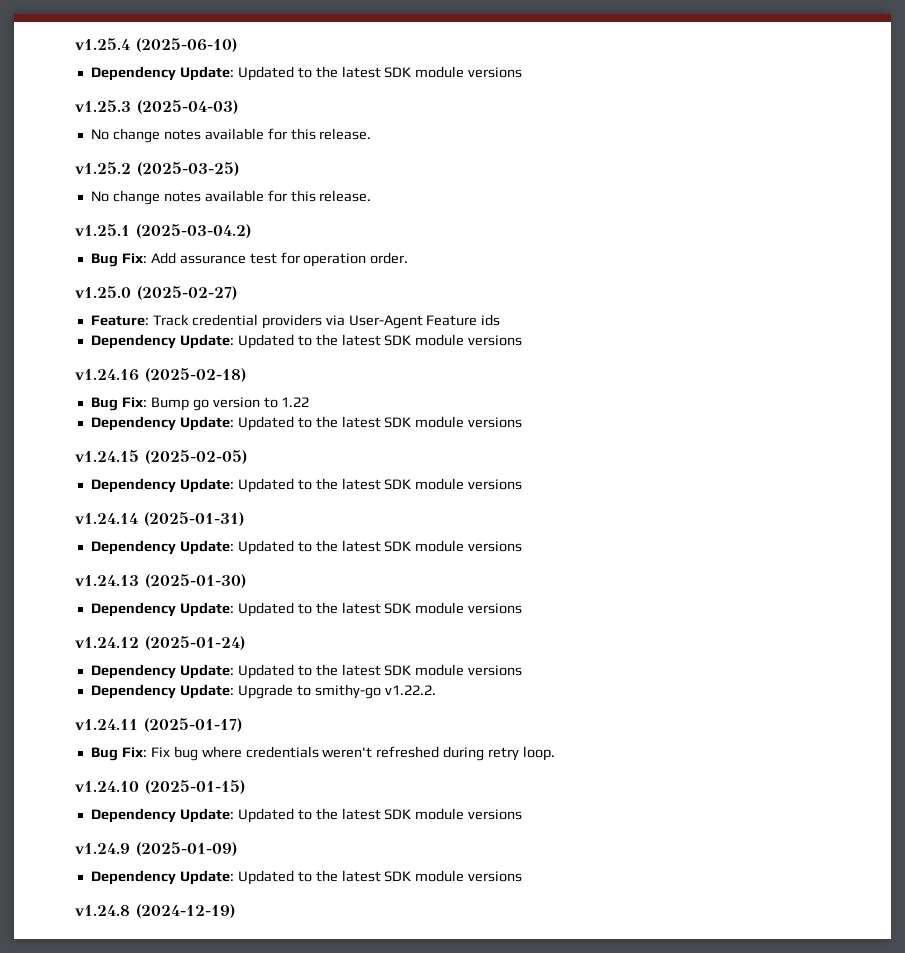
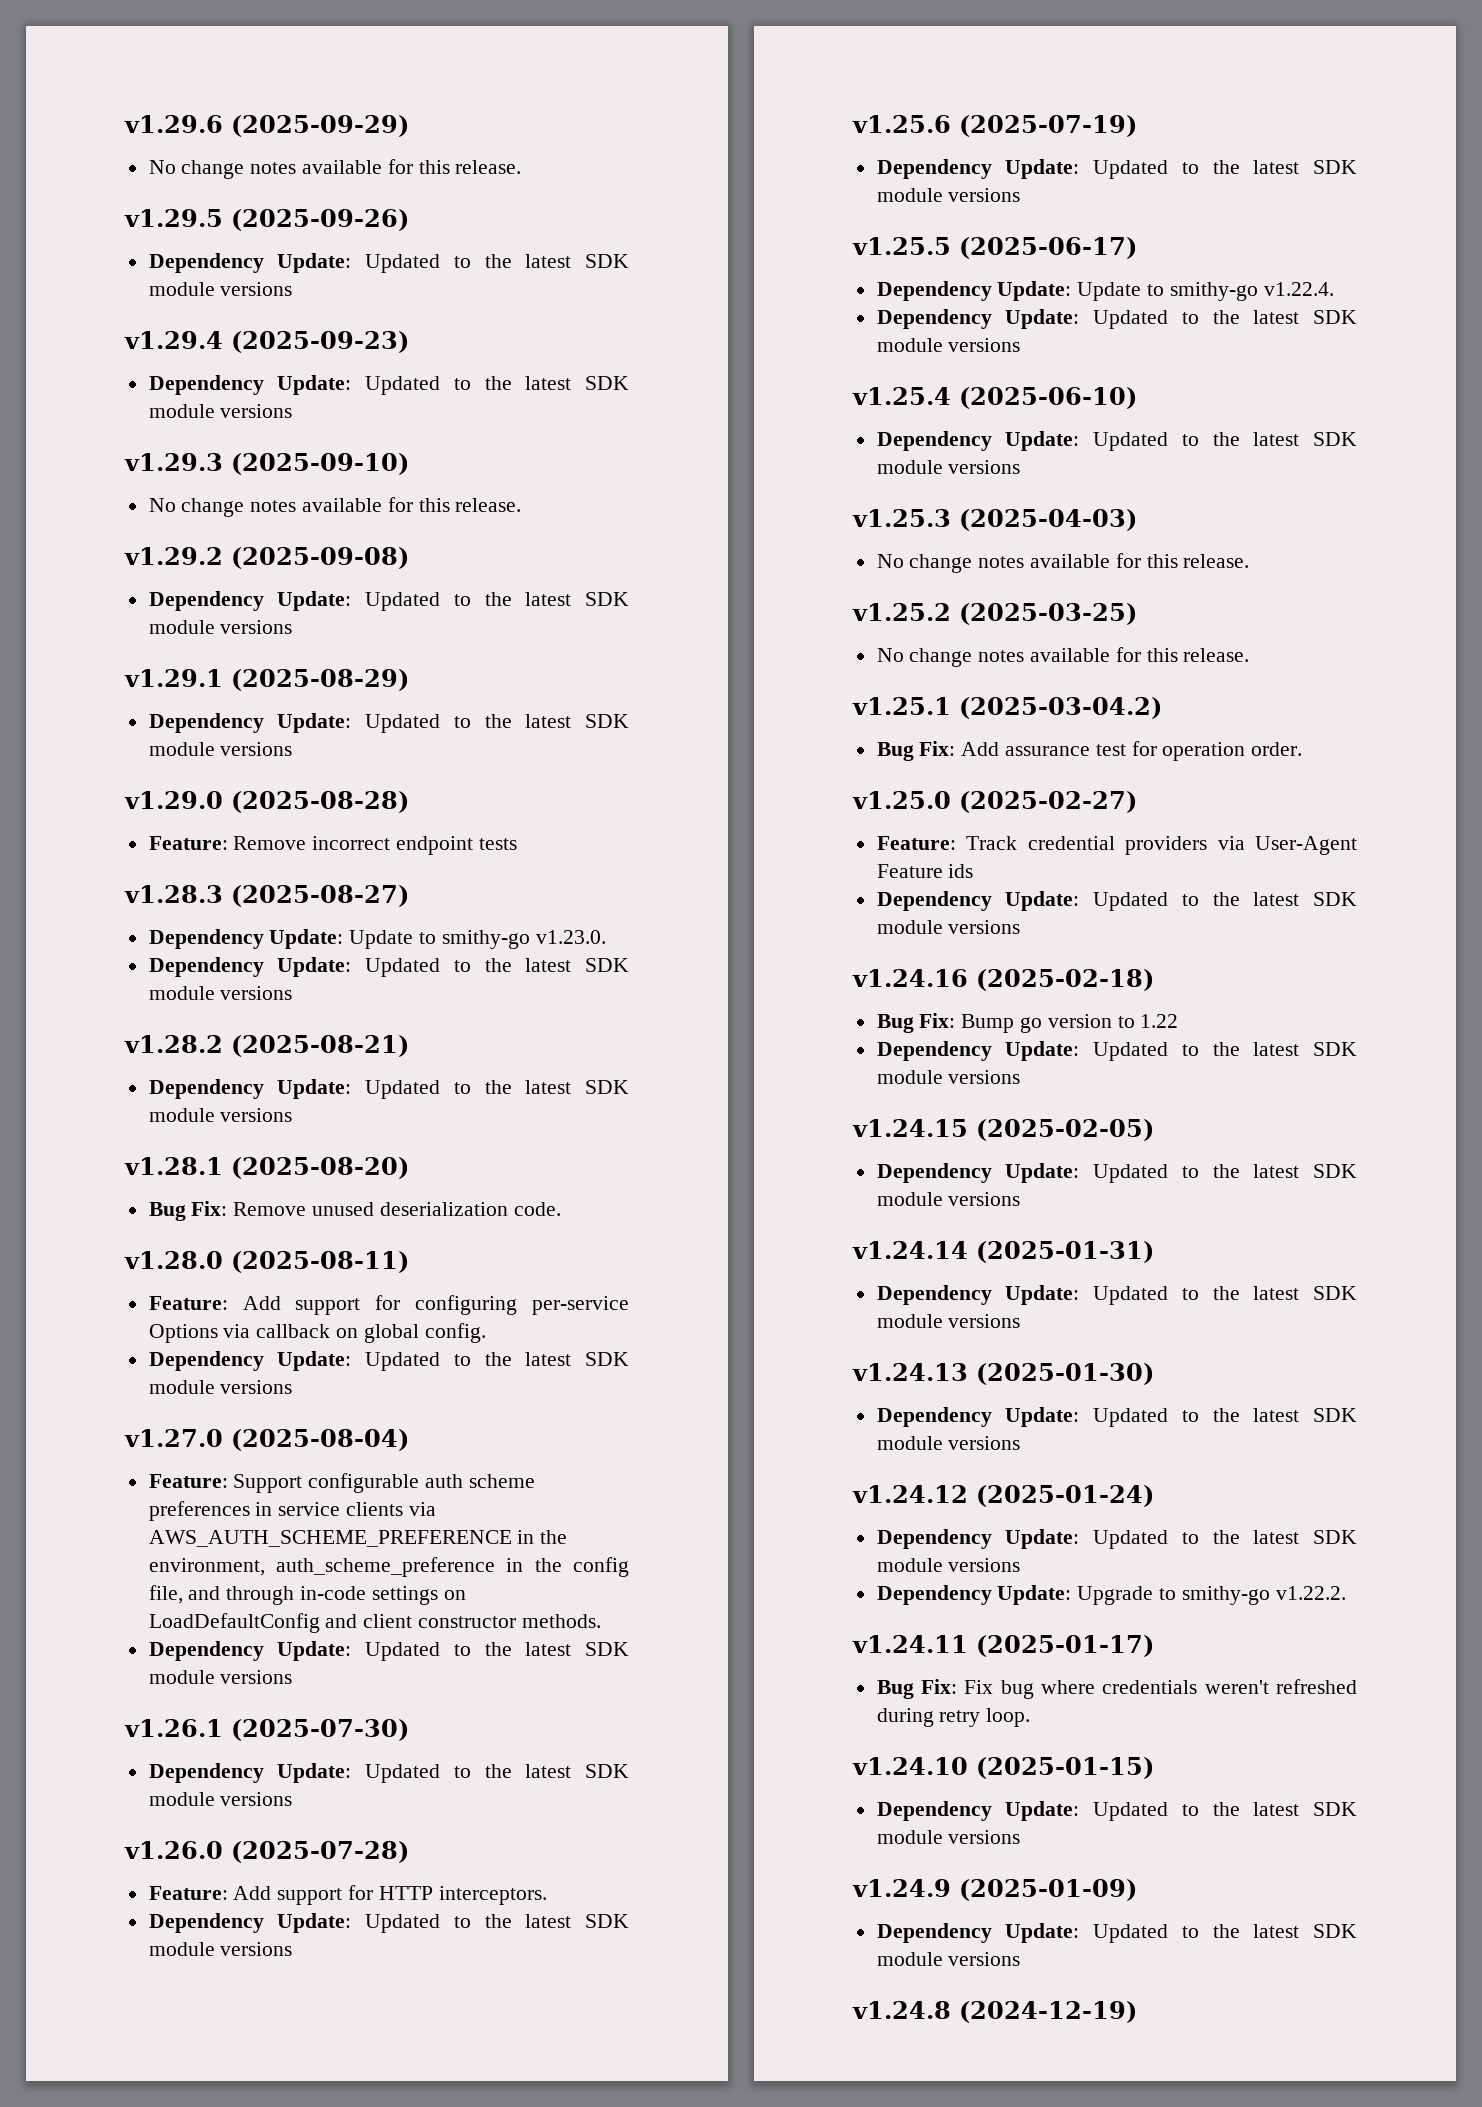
+ v1.29.6 (2025-09-29)
+ No change notes available for this release.
+ v1.29.5 (2025-09-26)
+ Dependency Update: Updated to the latest SDK module versions
+ v1.29.4 (2025-09-23)
+ Dependency Update: Updated to the latest SDK module versions
+ v1.29.3 (2025-09-10)
+ No change notes available for this release.
+ v1.29.2 (2025-09-08)
+ Dependency Update: Updated to the latest SDK module versions
+ v1.29.1 (2025-08-29)
+ Dependency Update: Updated to the latest SDK module versions
+ v1.29.0 (2025-08-28)
+ Feature: Remove incorrect endpoint tests
+ v1.28.3 (2025-08-27)
+ Dependency Update: Update to smithy-go v1.23.0.
+ Dependency Update: Updated to the latest SDK module versions
+ v1.28.2 (2025-08-21)
+ Dependency Update: Updated to the latest SDK module versions
+ v1.28.1 (2025-08-20)
+ Bug Fix: Remove unused deserialization code.
+ v1.28.0 (2025-08-11)
+ Feature: Add support for configuring per-service Options via callback on global config.
+ Dependency Update: Updated to the latest SDK module versions
+ v1.27.0 (2025-08-04)
+ Feature: Support configurable auth scheme preferences in service clients via AWS_AUTH_SCHEME_PREFERENCE in the environment, auth_scheme_preference in the config file, and through in-code settings on LoadDefaultConfig and client constructor methods.
+ Dependency Update: Updated to the latest SDK module versions
+ v1.26.1 (2025-07-30)
+ Dependency Update: Updated to the latest SDK module versions
+ v1.26.0 (2025-07-28)
+ Feature: Add support for HTTP interceptors.
+ Dependency Update: Updated to the latest SDK module versions
+ v1.25.6 (2025-07-19)
+ Dependency Update: Updated to the latest SDK module versions
+ v1.25.5 (2025-06-17)
+ Dependency Update: Update to smithy-go v1.22.4.
+ Dependency Update: Updated to the latest SDK module versions

